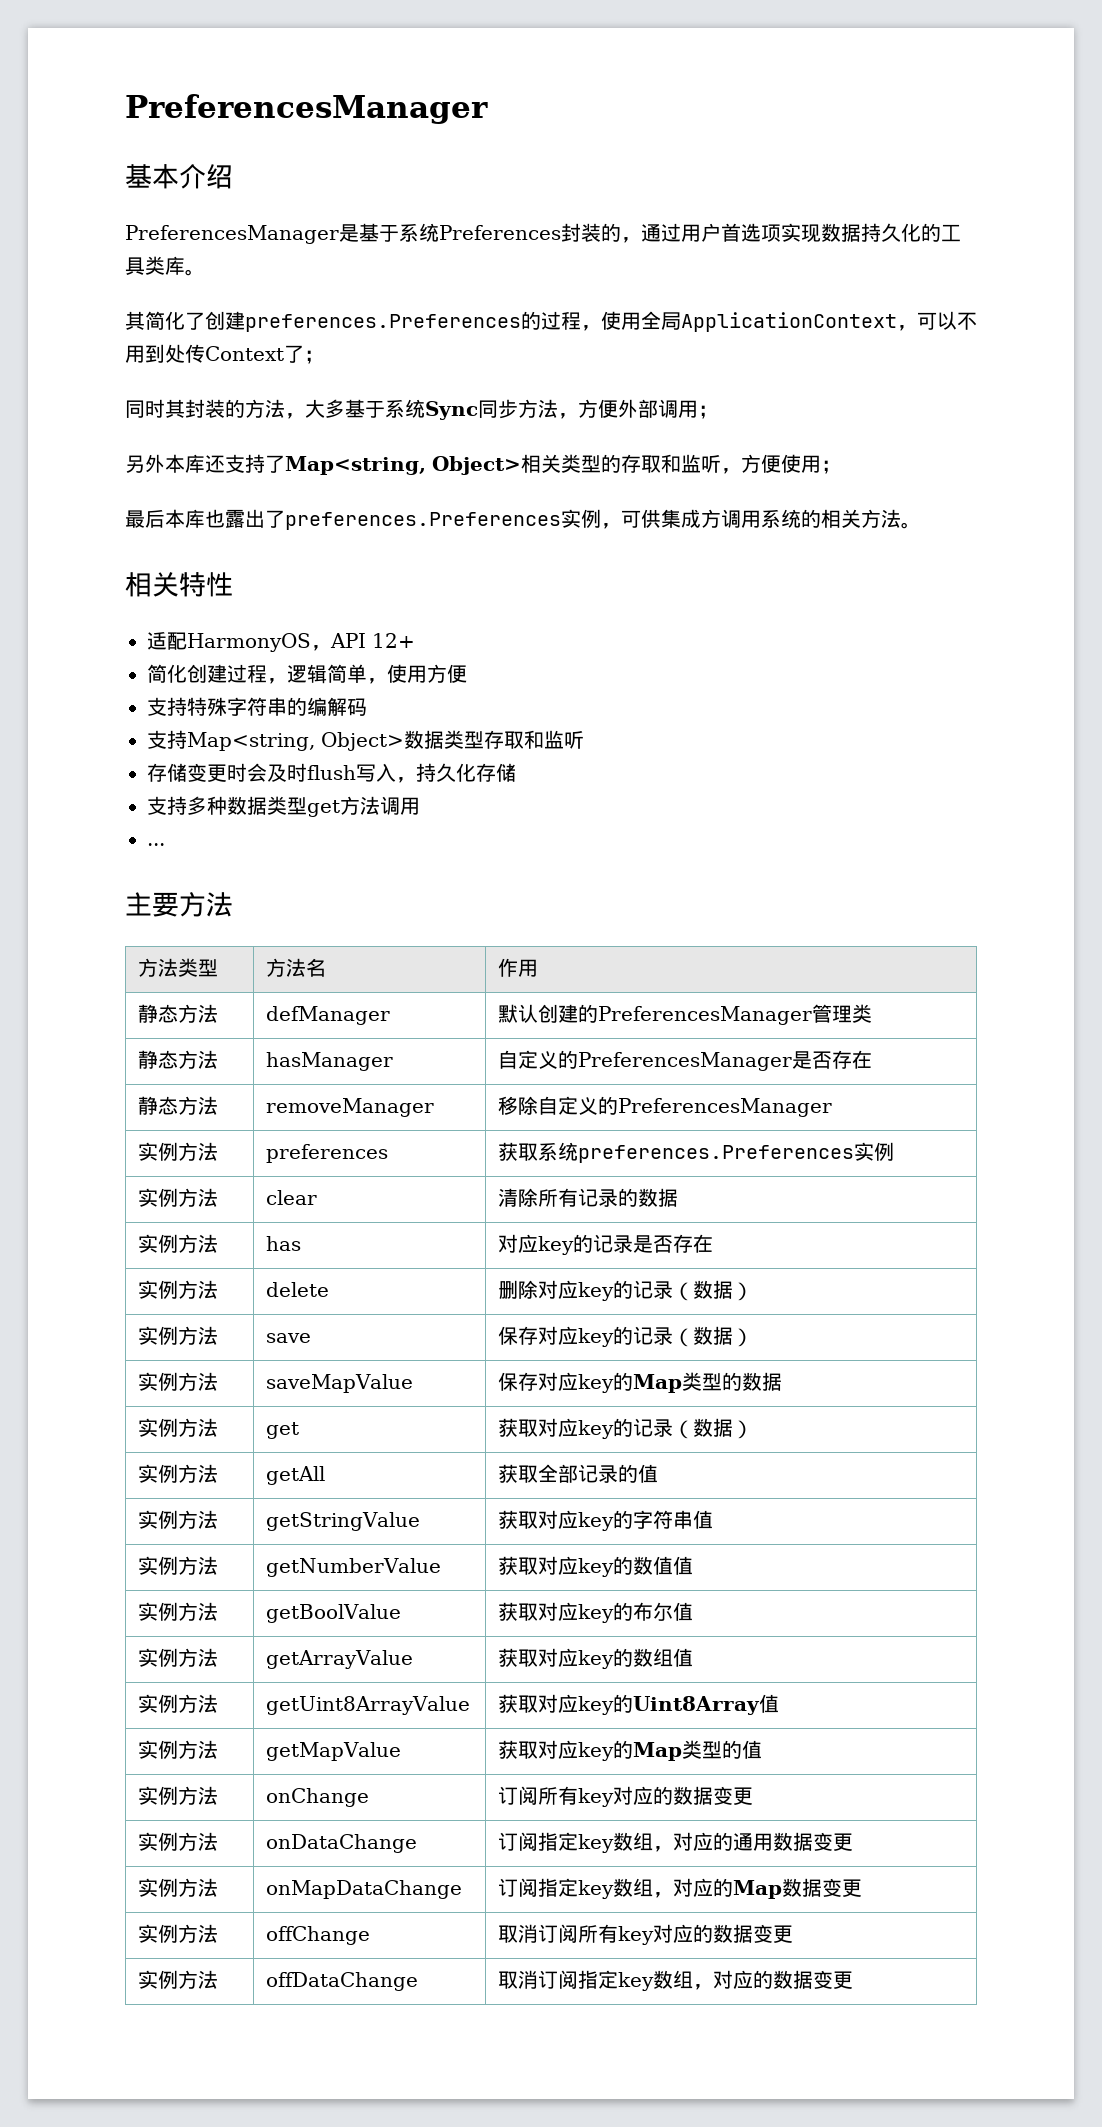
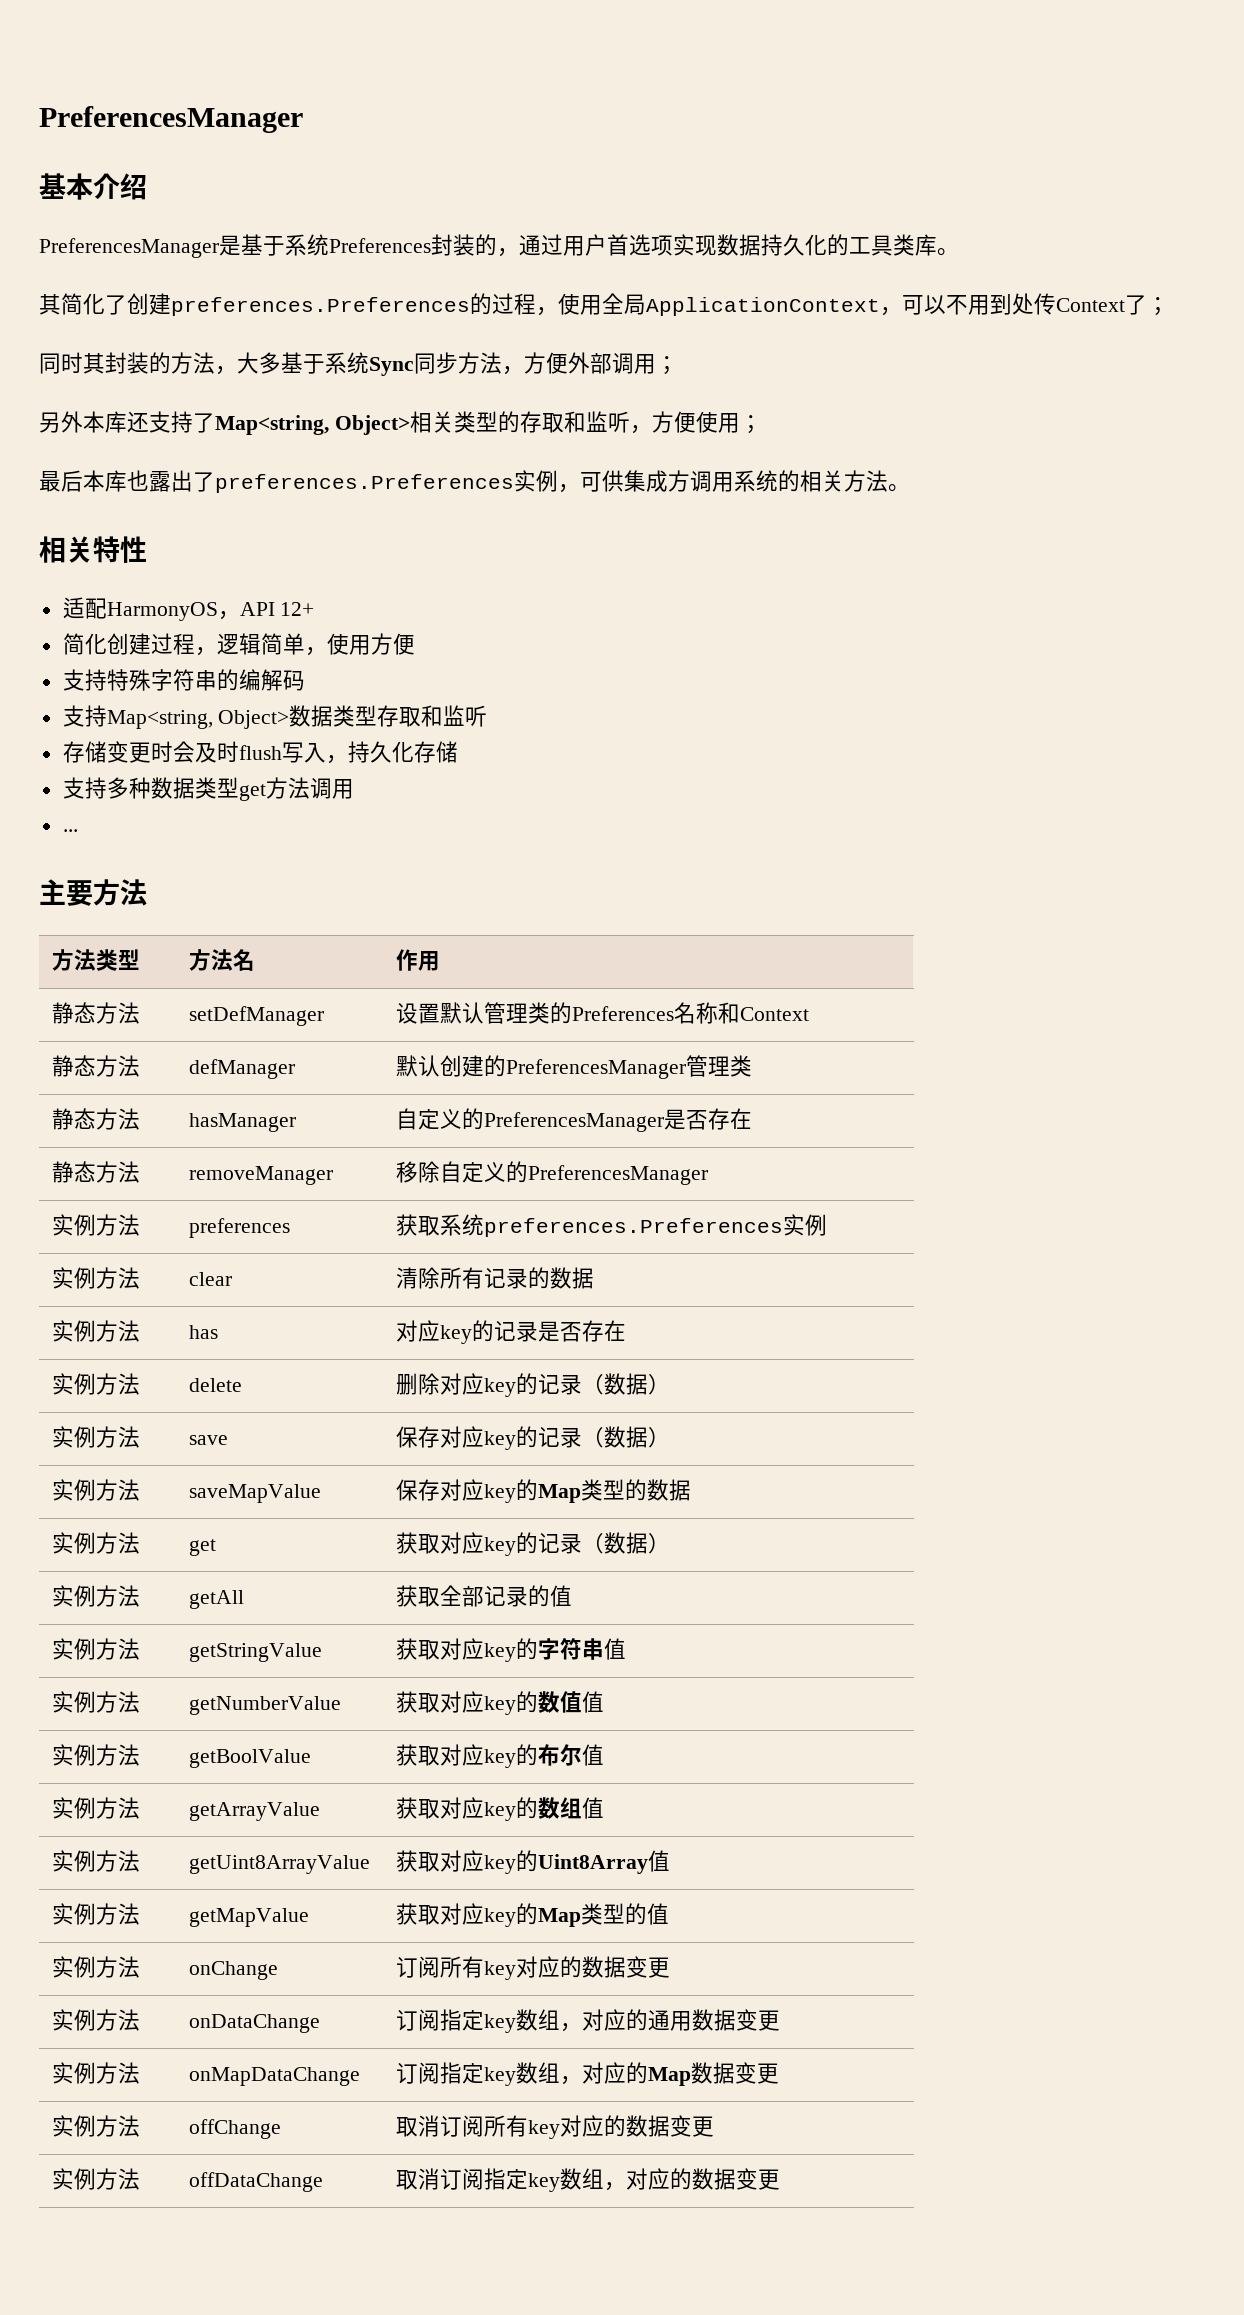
+ 静态方法 | setDefManager | 设置默认管理类的Preferences名称和Context

